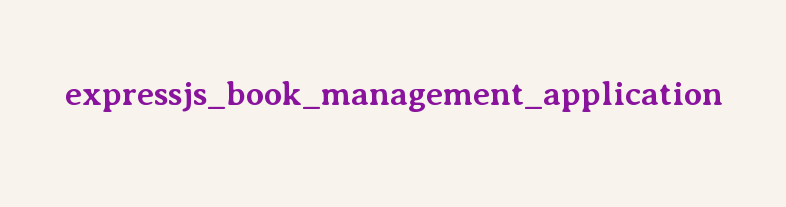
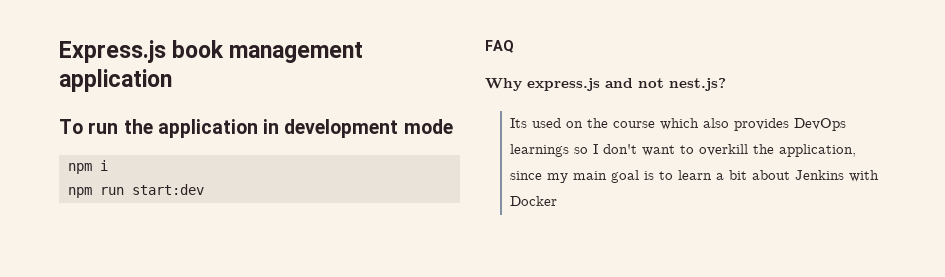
- expressjs_book_management_application
+ Express.js book management application
+ To run the application in development mode
+ npm i
+ npm run start:dev
+ FAQ
+ Why express.js and not nest.js?
+ Its used on the course which also provides DevOps learnings so I don't want to overkill the application, since my main goal is to learn a bit about Jenkins with Docker

